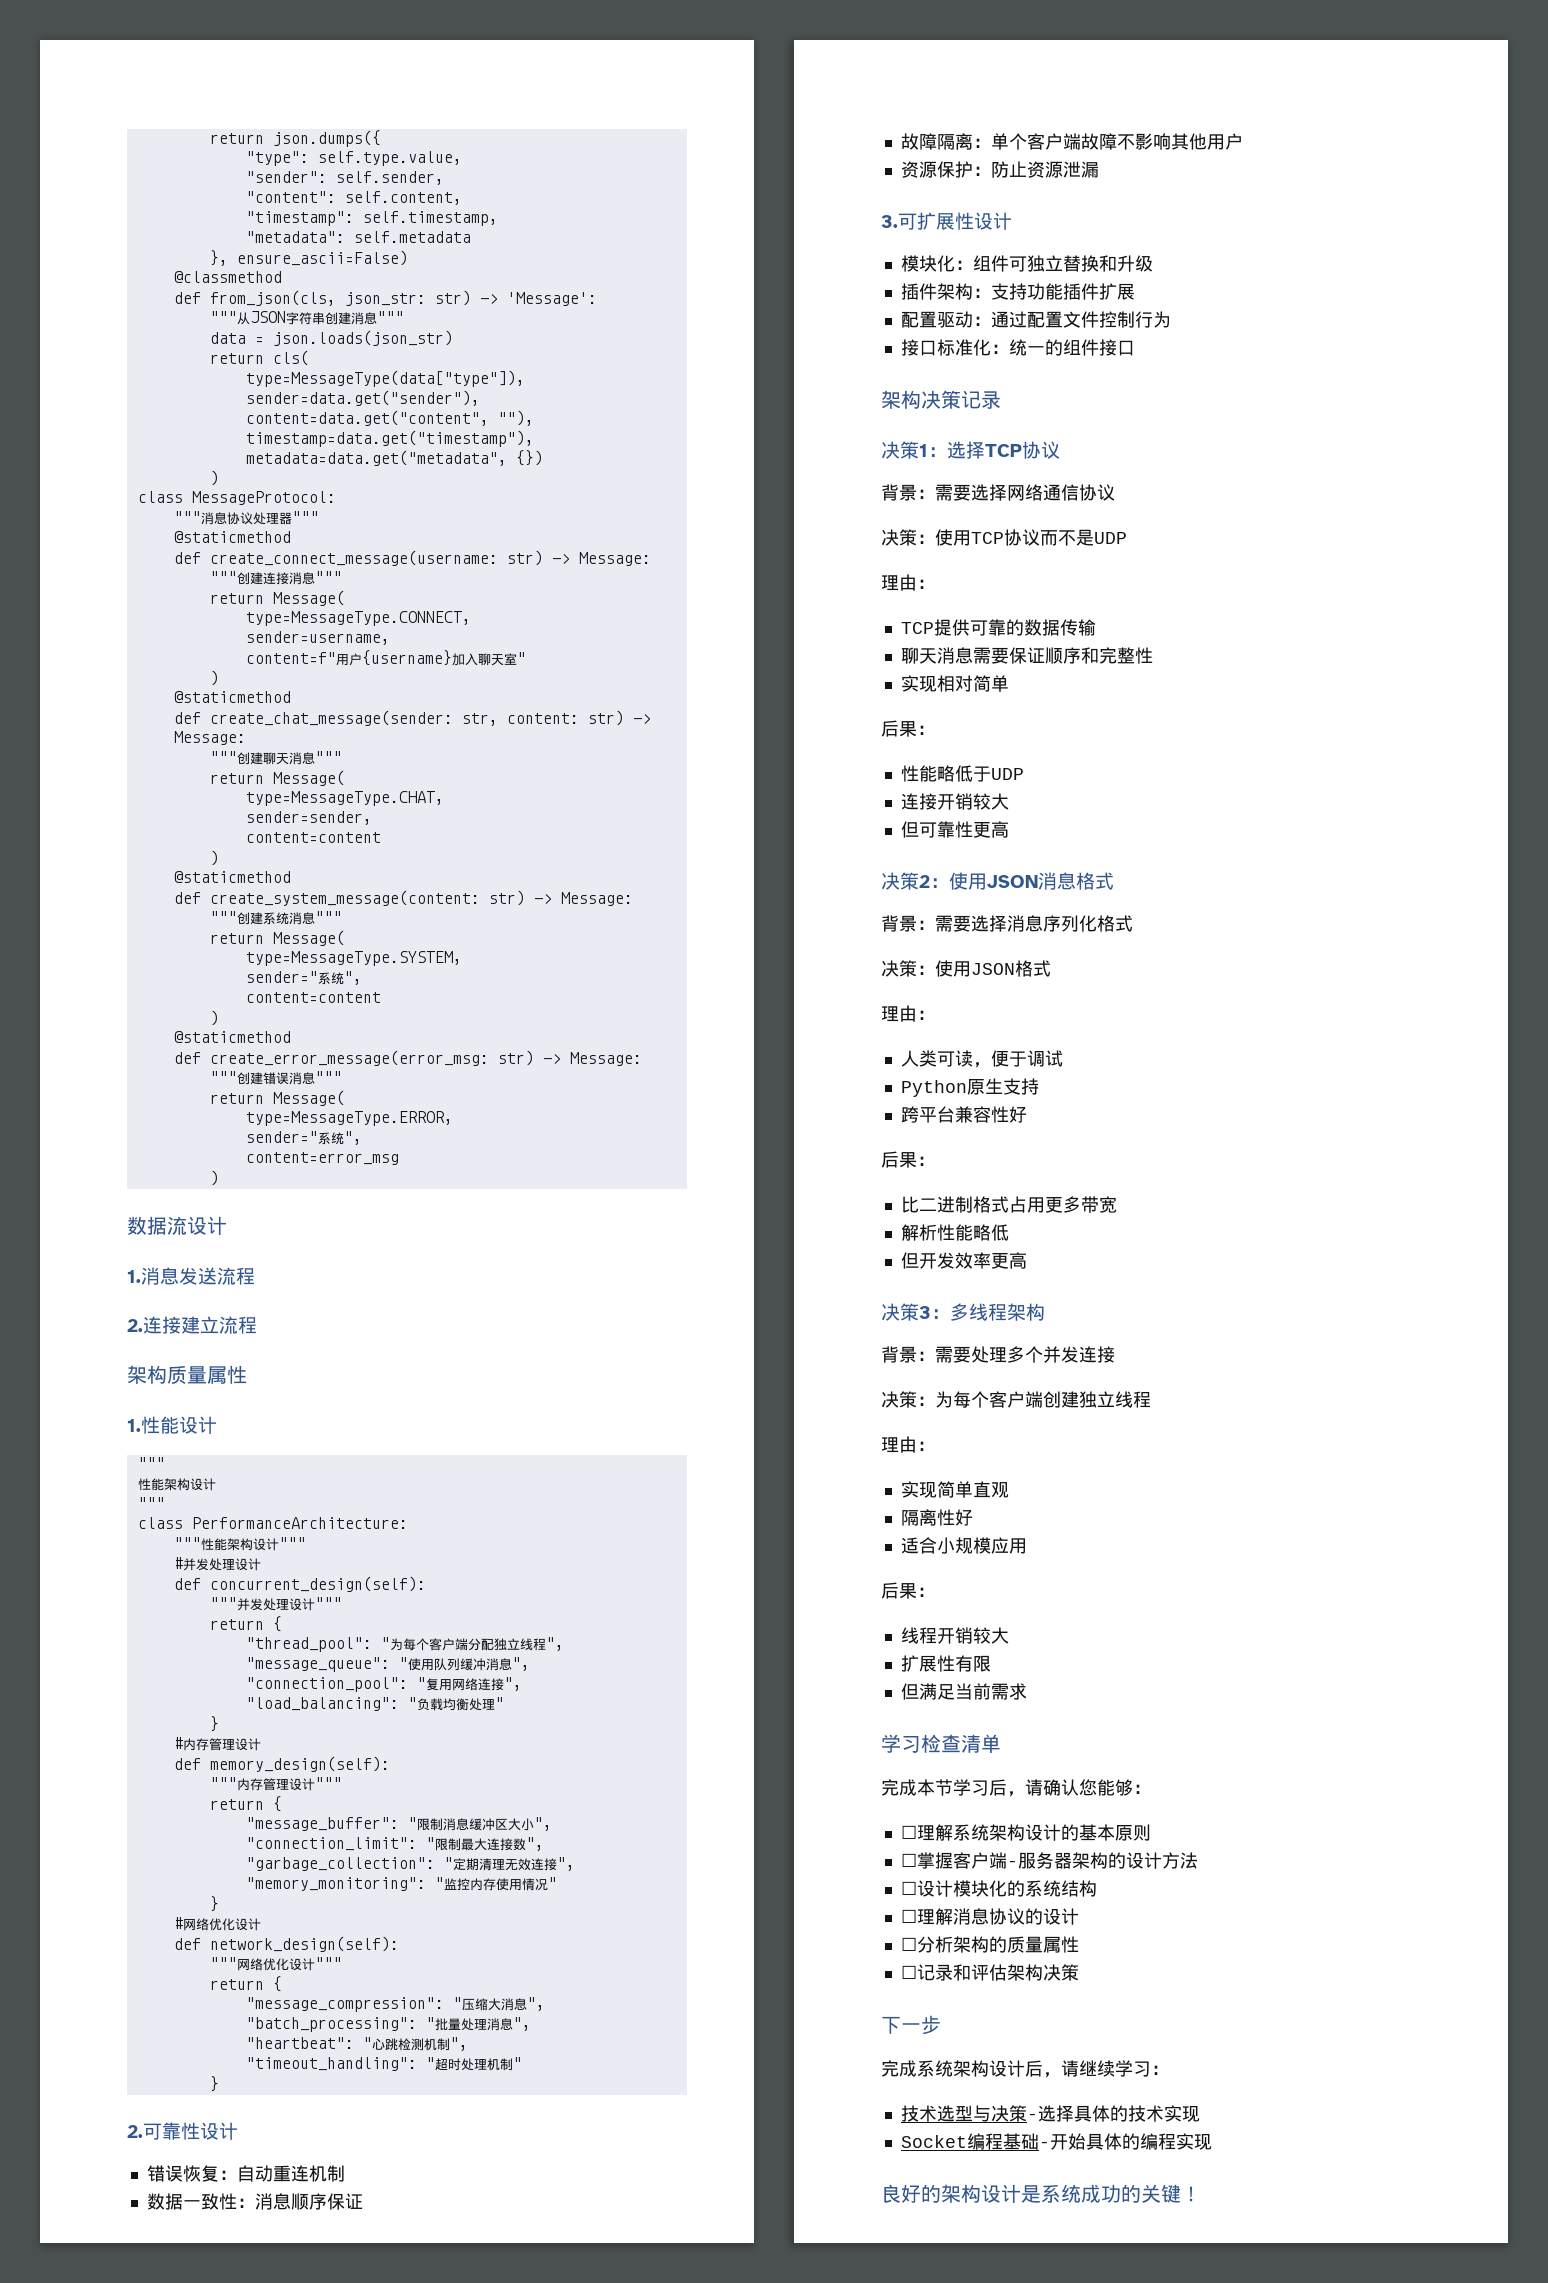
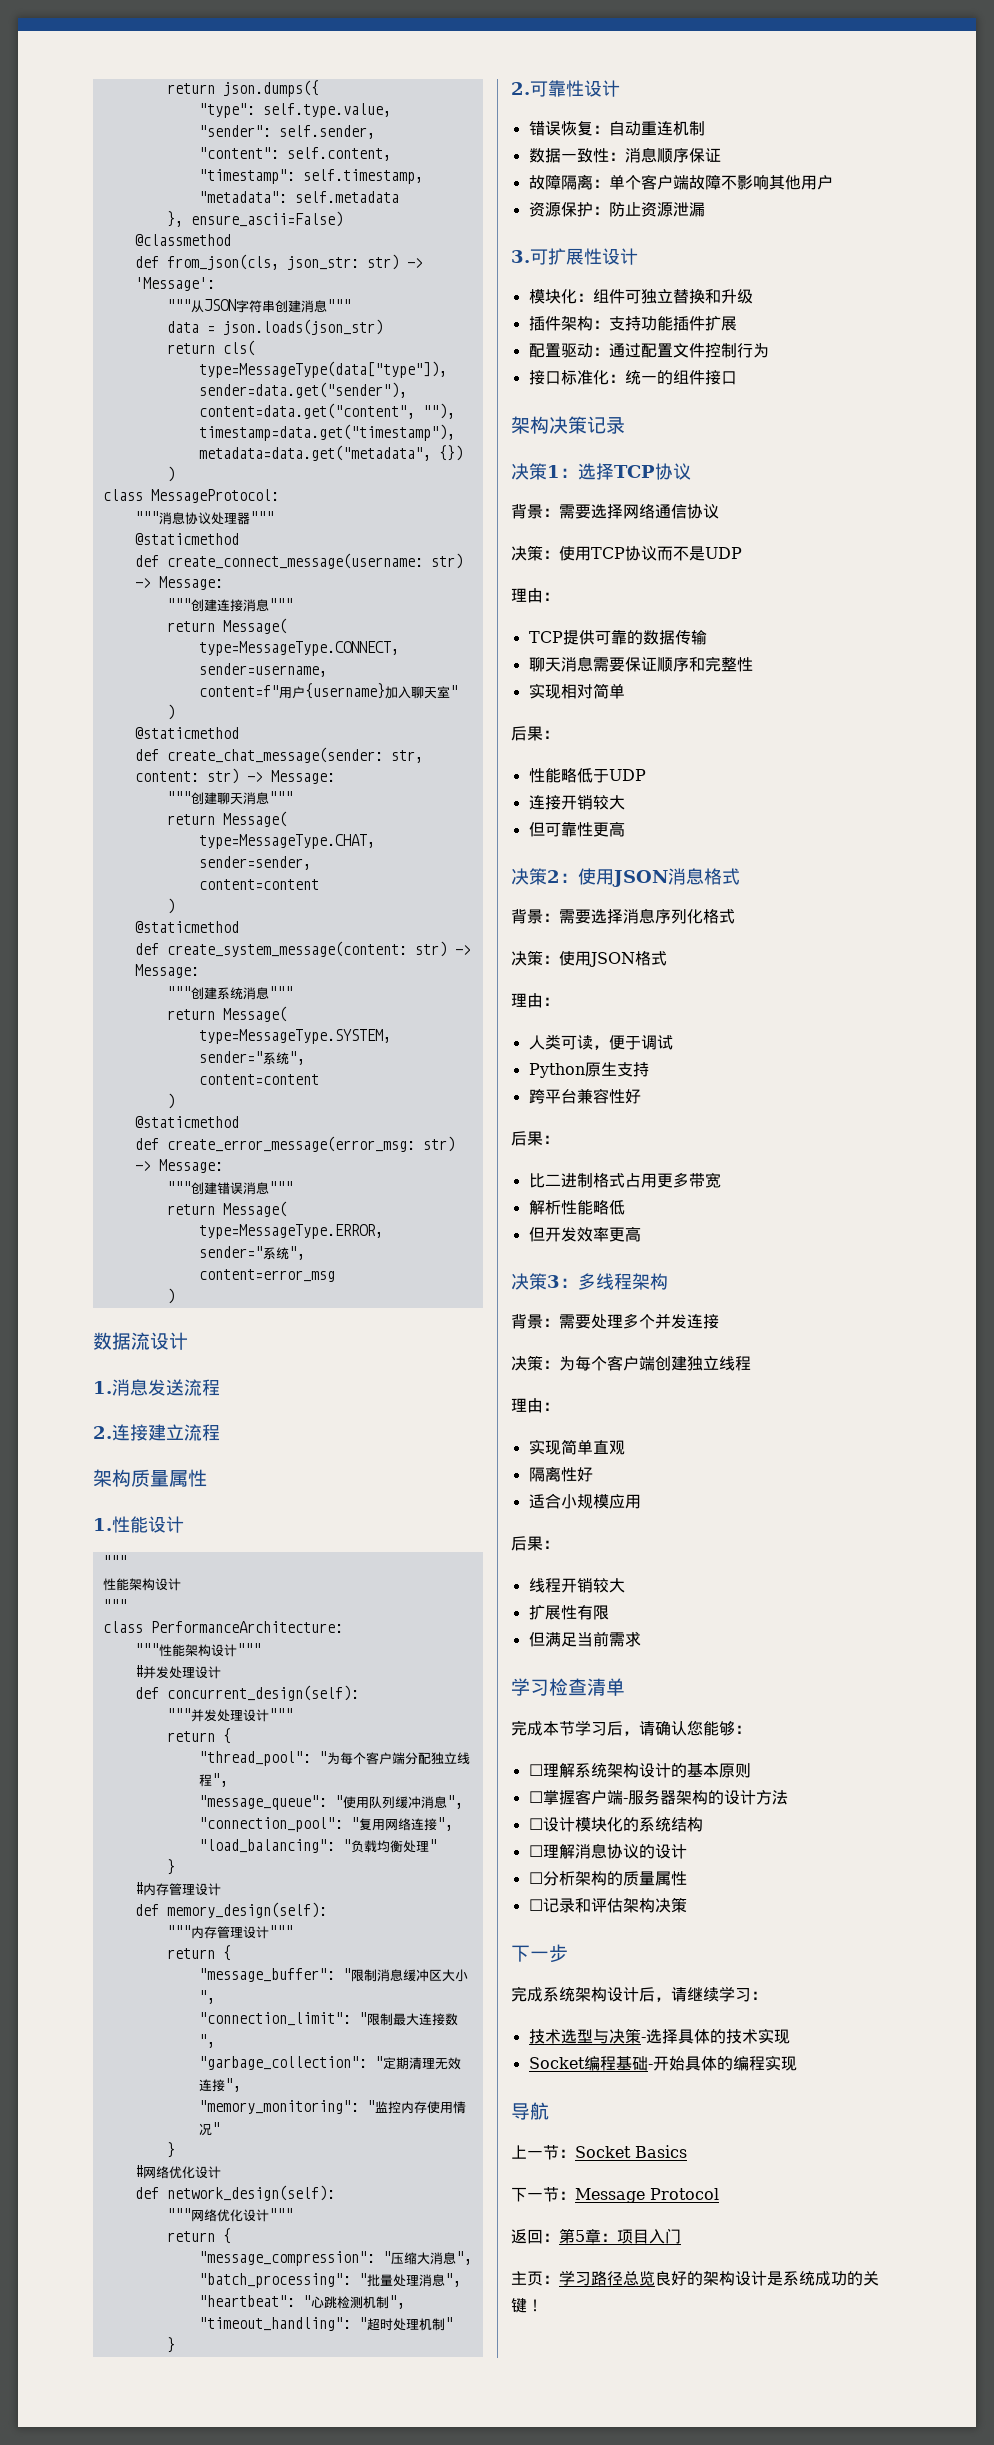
- 良好的架构设计是系统成功的关键！
+ 导航
+ 上一节：Socket Basics
+ 下一节：Message Protocol
+ 返回：第5章：项目入门
+ 主页：学习路径总览良好的架构设计是系统成功的关键！

